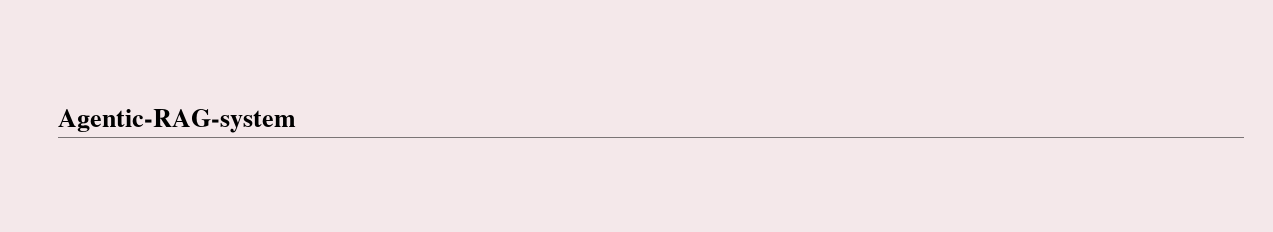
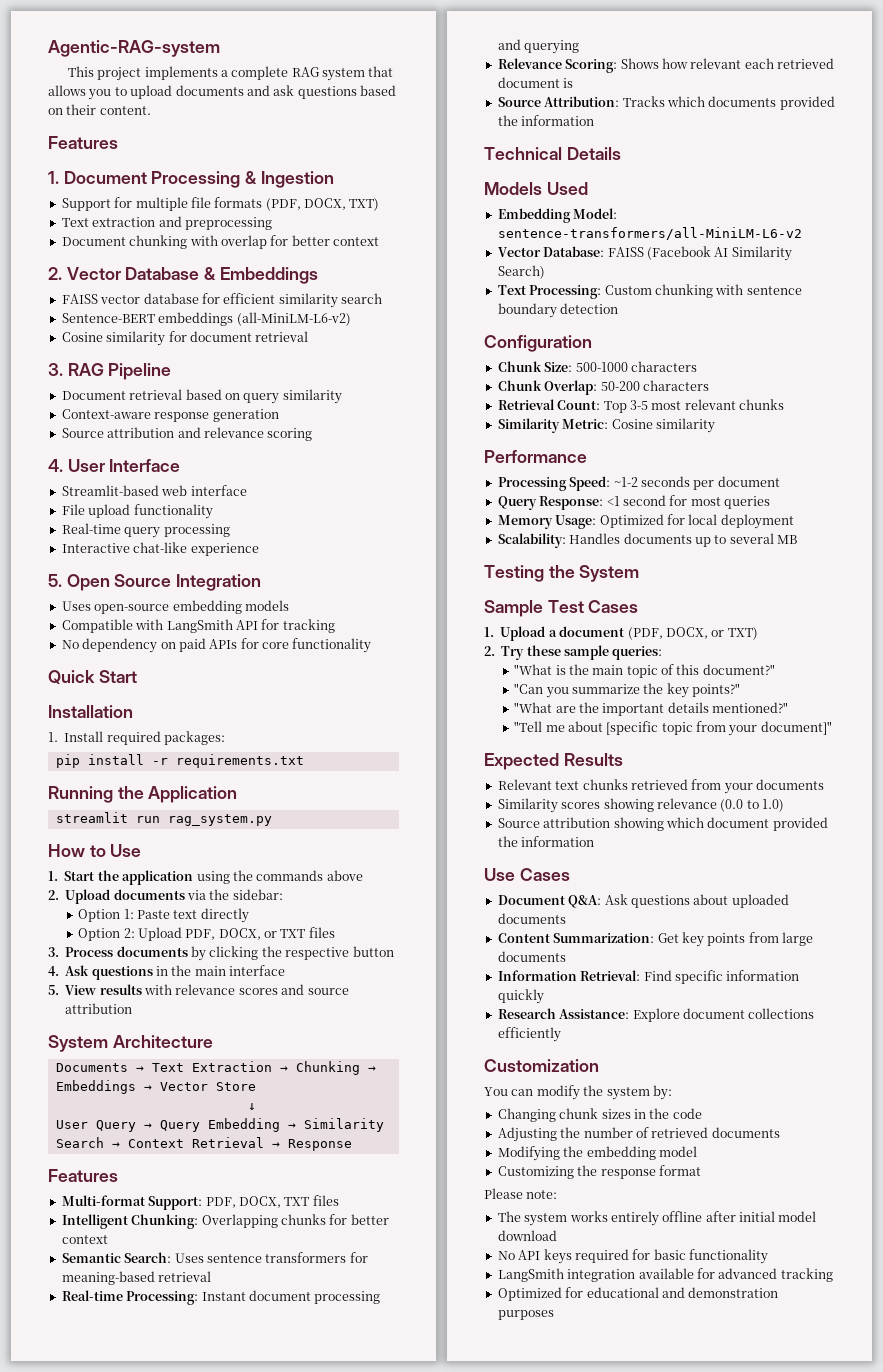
+ This project implements a complete RAG system that allows you to upload documents and ask questions based on their content.
+ Features
+ 1. Document Processing & Ingestion
+ Support for multiple file formats (PDF, DOCX, TXT)
+ Text extraction and preprocessing
+ Document chunking with overlap for better context
+ 2. Vector Database & Embeddings
+ FAISS vector database for efficient similarity search
+ Sentence-BERT embeddings (all-MiniLM-L6-v2)
+ Cosine similarity for document retrieval
+ 3. RAG Pipeline
+ Document retrieval based on query similarity
+ Context-aware response generation
+ Source attribution and relevance scoring
+ 4. User Interface
+ Streamlit-based web interface
+ File upload functionality
+ Real-time query processing
+ Interactive chat-like experience
+ 5. Open Source Integration
+ Uses open-source embedding models
+ Compatible with LangSmith API for tracking
+ No dependency on paid APIs for core functionality
+ Quick Start
+ Installation
+ 1. Install required packages:
+ pip install -r requirements.txt
+ Running the Application
+ streamlit run rag_system.py
+ How to Use
+ 1. Start the application using the commands above
+ 2. Upload documents via the sidebar:
+ Option 1: Paste text directly
+ Option 2: Upload PDF, DOCX, or TXT files
+ 3. Process documents by clicking the respective button
+ 4. Ask questions in the main interface
+ 5. View results with relevance scores and source attribution
+ System Architecture
+ Documents → Text Extraction → Chunking → Embeddings → Vector Store
+ ↓
+ User Query → Query Embedding → Similarity Search → Context Retrieval → Response
+ Features
+ Multi-format Support: PDF, DOCX, TXT files
+ Intelligent Chunking: Overlapping chunks for better context
+ Semantic Search: Uses sentence transformers for meaning-based retrieval
+ Real-time Processing: Instant document processing and querying
+ Relevance Scoring: Shows how relevant each retrieved document is
+ Source Attribution: Tracks which documents provided the information
+ Technical Details
+ Models Used
+ Embedding Model: sentence-transformers/all-MiniLM-L6-v2
+ Vector Database: FAISS (Facebook AI Similarity Search)
+ Text Processing: Custom chunking with sentence boundary detection
+ Configuration
+ Chunk Size: 500-1000 characters
+ Chunk Overlap: 50-200 characters
+ Retrieval Count: Top 3-5 most relevant chunks
+ Similarity Metric: Cosine similarity
+ Performance
+ Processing Speed: ~1-2 seconds per document
+ Query Response: <1 second for most queries
+ Memory Usage: Optimized for local deployment
+ Scalability: Handles documents up to several MB
+ Testing the System
+ Sample Test Cases
+ 1. Upload a document (PDF, DOCX, or TXT)
+ 2. Try these sample queries:
+ "What is the main topic of this document?"
+ "Can you summarize the key points?"
+ "What are the important details mentioned?"
+ "Tell me about [specific topic from your document]"
+ Expected Results
+ Relevant text chunks retrieved from your documents
+ Similarity scores showing relevance (0.0 to 1.0)
+ Source attribution showing which document provided the information
+ Use Cases
+ Document Q&A: Ask questions about uploaded documents
+ Content Summarization: Get key points from large documents
+ Information Retrieval: Find specific information quickly
+ Research Assistance: Explore document collections efficiently
+ Customization
+ You can modify the system by:
+ Changing chunk sizes in the code
+ Adjusting the number of retrieved documents
+ Modifying the embedding model
+ Customizing the response format
+ Please note:
+ The system works entirely offline after initial model download
+ No API keys required for basic functionality
+ LangSmith integration available for advanced tracking
+ Optimized for educational and demonstration purposes

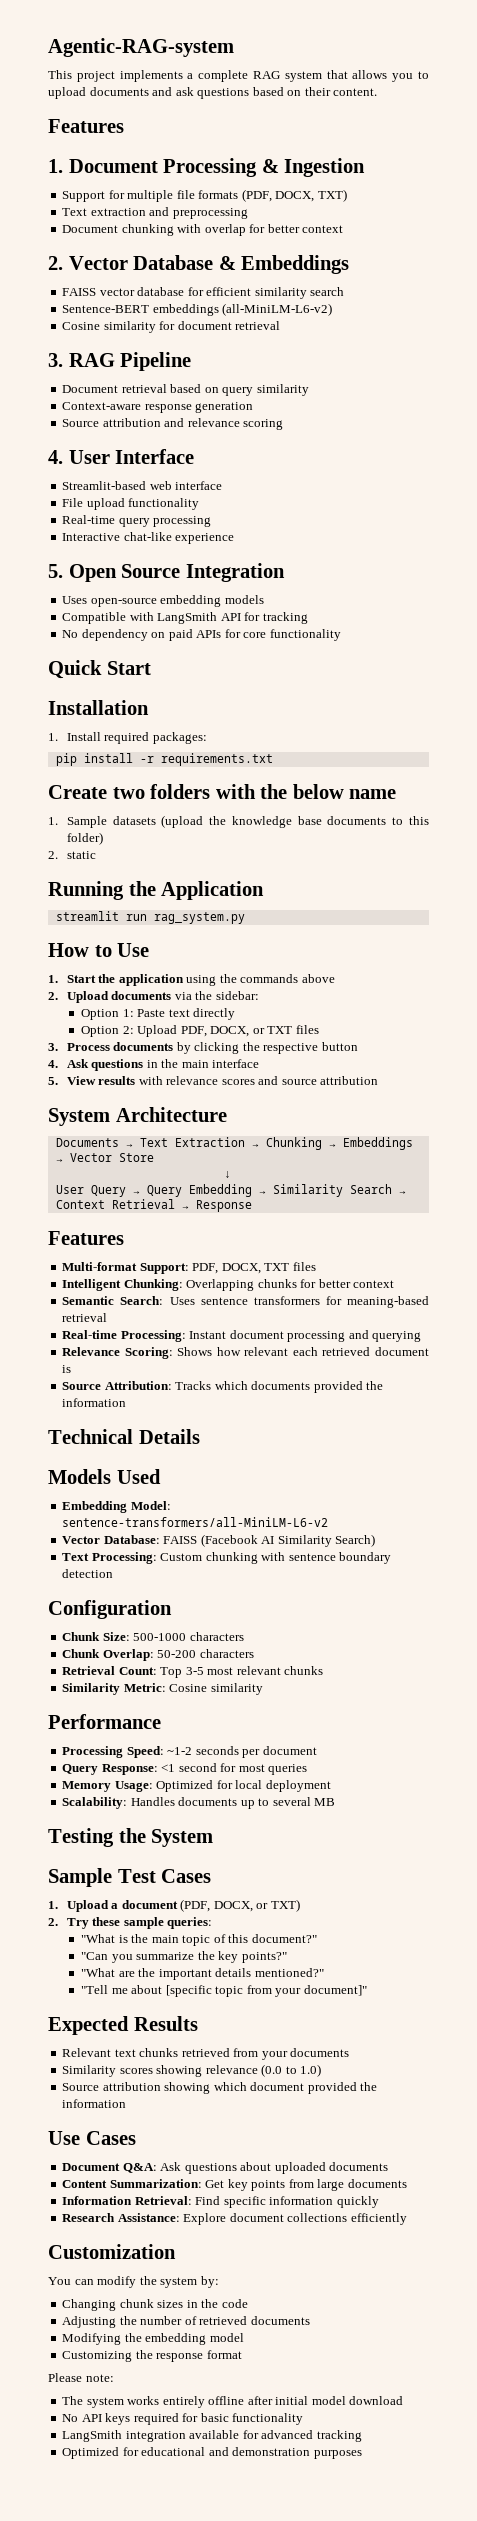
+ Create two folders with the below name
+ 1. Sample datasets (upload the knowledge base documents to this folder)
+ 2. static

